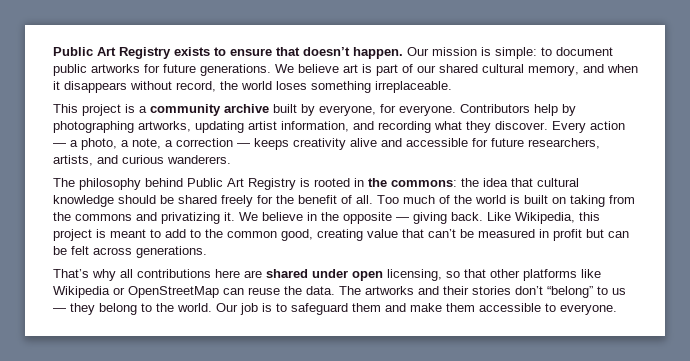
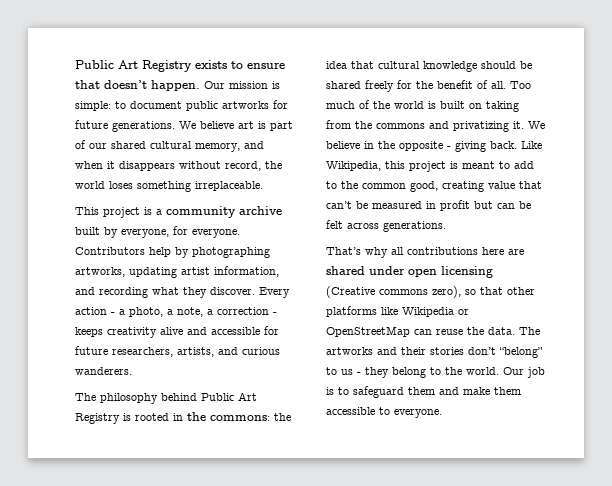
- Every action — a photo, a note, a correction — keeps creativity alive and accessible for future researchers, artists, and curious wanderers.
+ Every action - a photo, a note, a correction - keeps creativity alive and accessible for future researchers, artists, and curious wanderers.
- We believe in the opposite — giving back.
+ We believe in the opposite - giving back.
- That’s why all contributions here are shared under open licensing, so that other platforms like Wikipedia or OpenStreetMap can reuse the data.
+ That’s why all contributions here are shared under open licensing (Creative commons zero), so that other platforms like Wikipedia or OpenStreetMap can reuse the data.
- The artworks and their stories don’t “belong” to us — they belong to the world.
+ The artworks and their stories don’t “belong” to us - they belong to the world.

